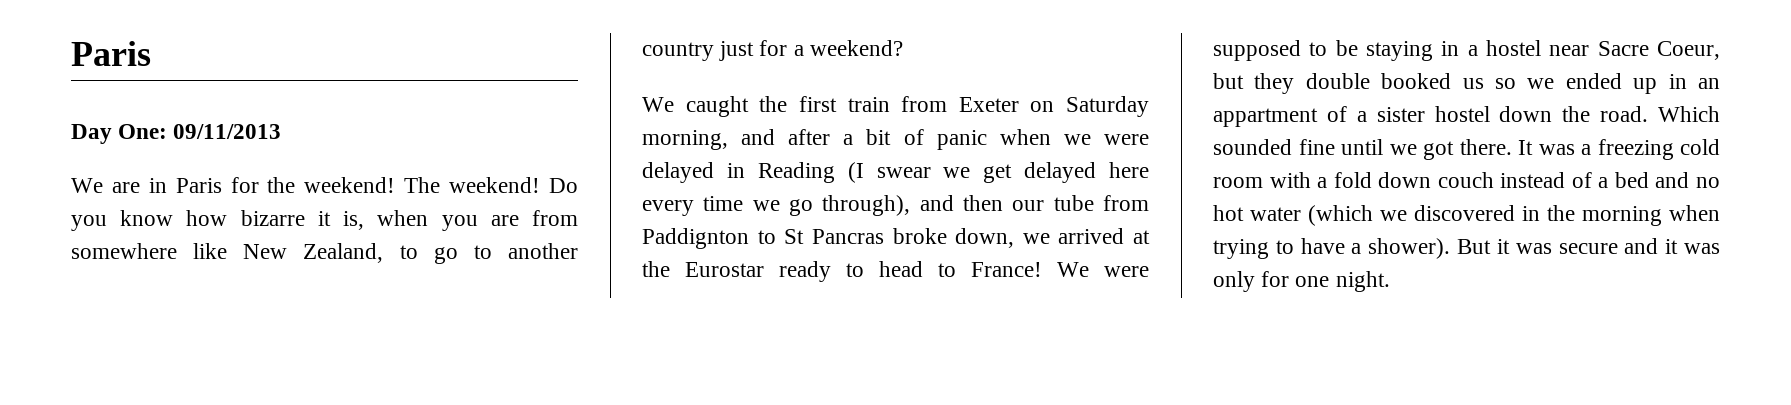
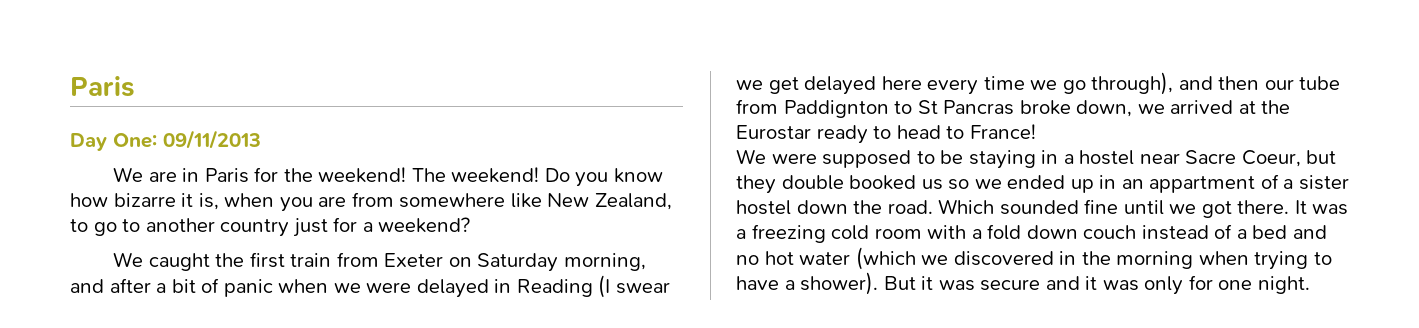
- We caught the first train from Exeter on Saturday morning, and after a bit of panic when we were delayed in Reading (I swear we get delayed here every time we go through), and then our tube from Paddignton to St Pancras broke down, we arrived at the Eurostar ready to head to France! We were supposed to be staying in a hostel near Sacre Coeur, but they double booked us so we ended up in an appartment of a sister hostel down the road.
+ We caught the first train from Exeter on Saturday morning, and after a bit of panic when we were delayed in Reading (I swear we get delayed here every time we go through), and then our tube from Paddignton to St Pancras broke down, we arrived at the Eurostar ready to head to France!
+ We were supposed to be staying in a hostel near Sacre Coeur, but they double booked us so we ended up in an appartment of a sister hostel down the road.

